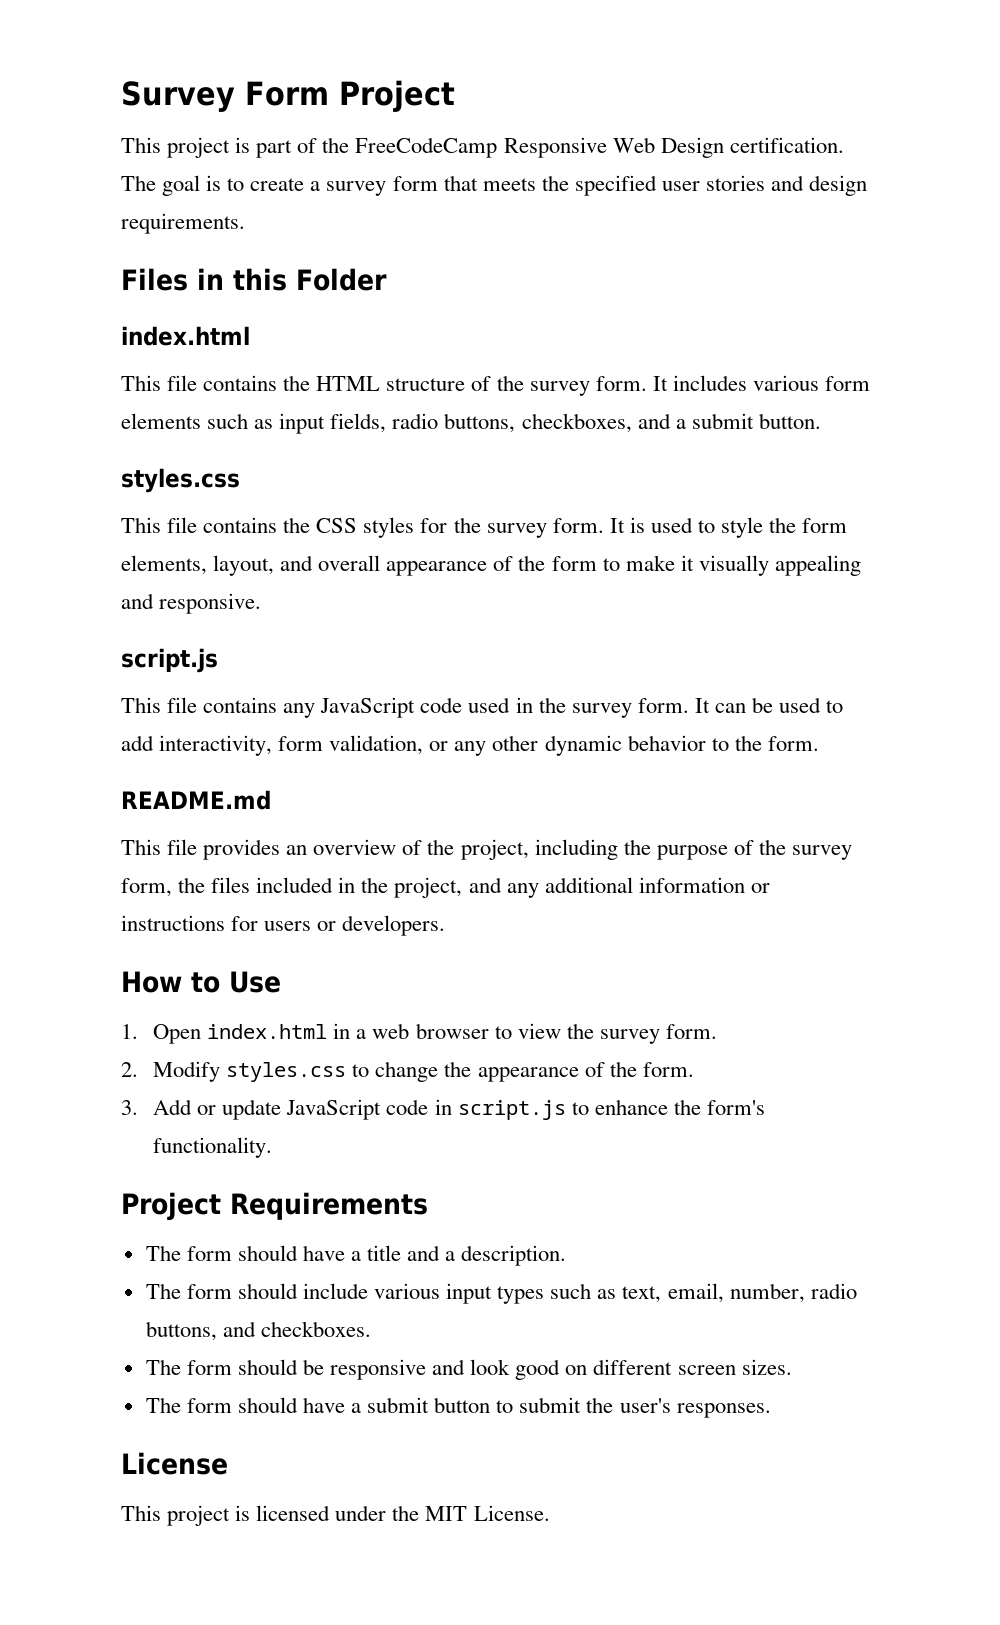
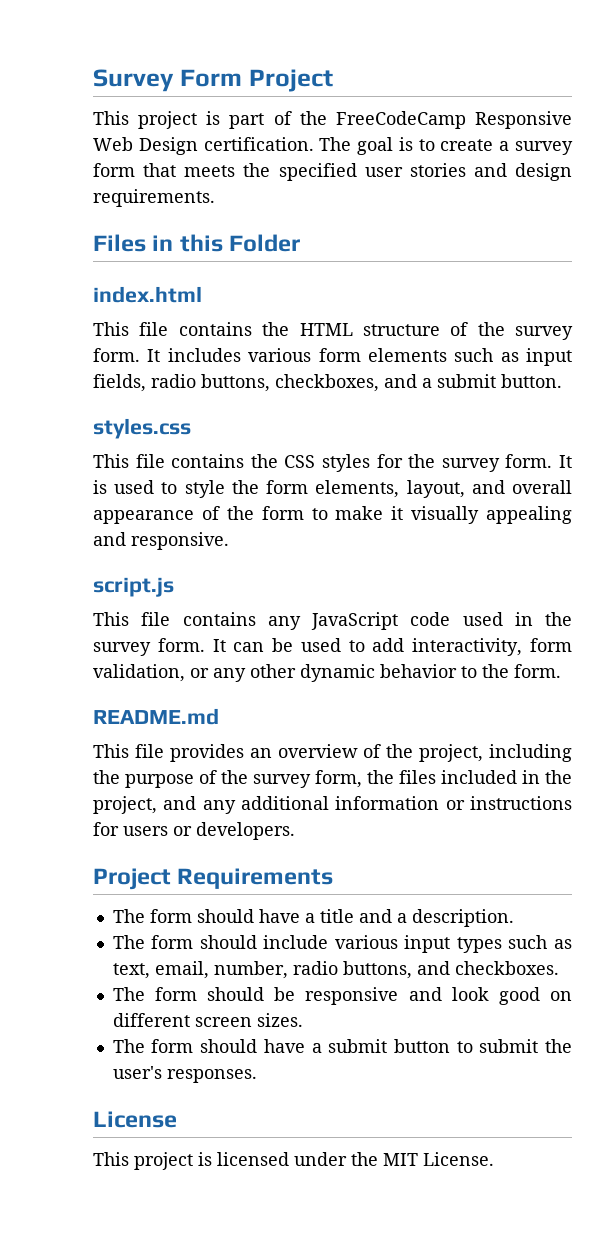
- How to Use
- 1. Open index.html in a web browser to view the survey form.
- 2. Modify styles.css to change the appearance of the form.
- 3. Add or update JavaScript code in script.js to enhance the form's functionality.

